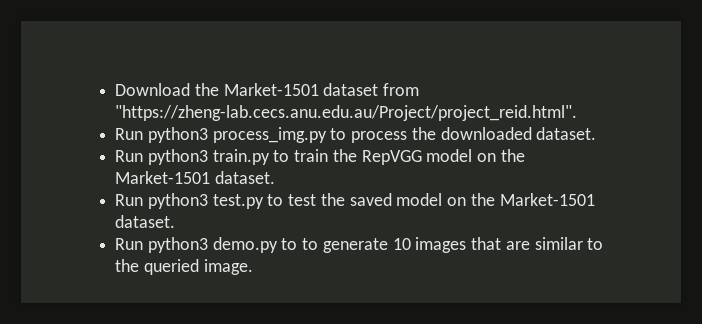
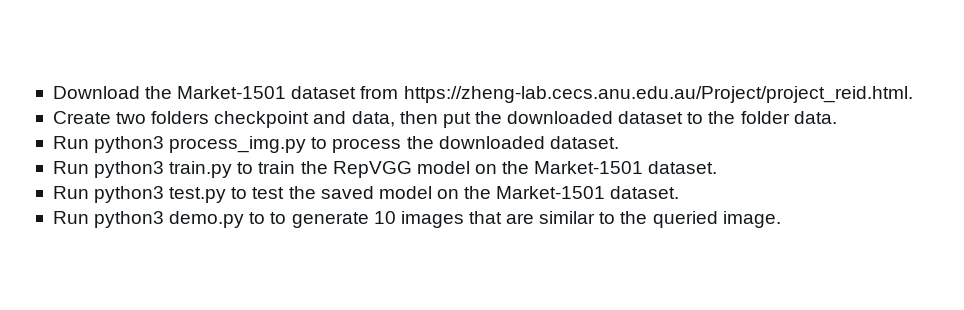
- Download the Market-1501 dataset from "https://zheng-lab.cecs.anu.edu.au/Project/project_reid.html".
+ Download the Market-1501 dataset from https://zheng-lab.cecs.anu.edu.au/Project/project_reid.html.
+ Create two folders checkpoint and data, then put the downloaded dataset to the folder data.

